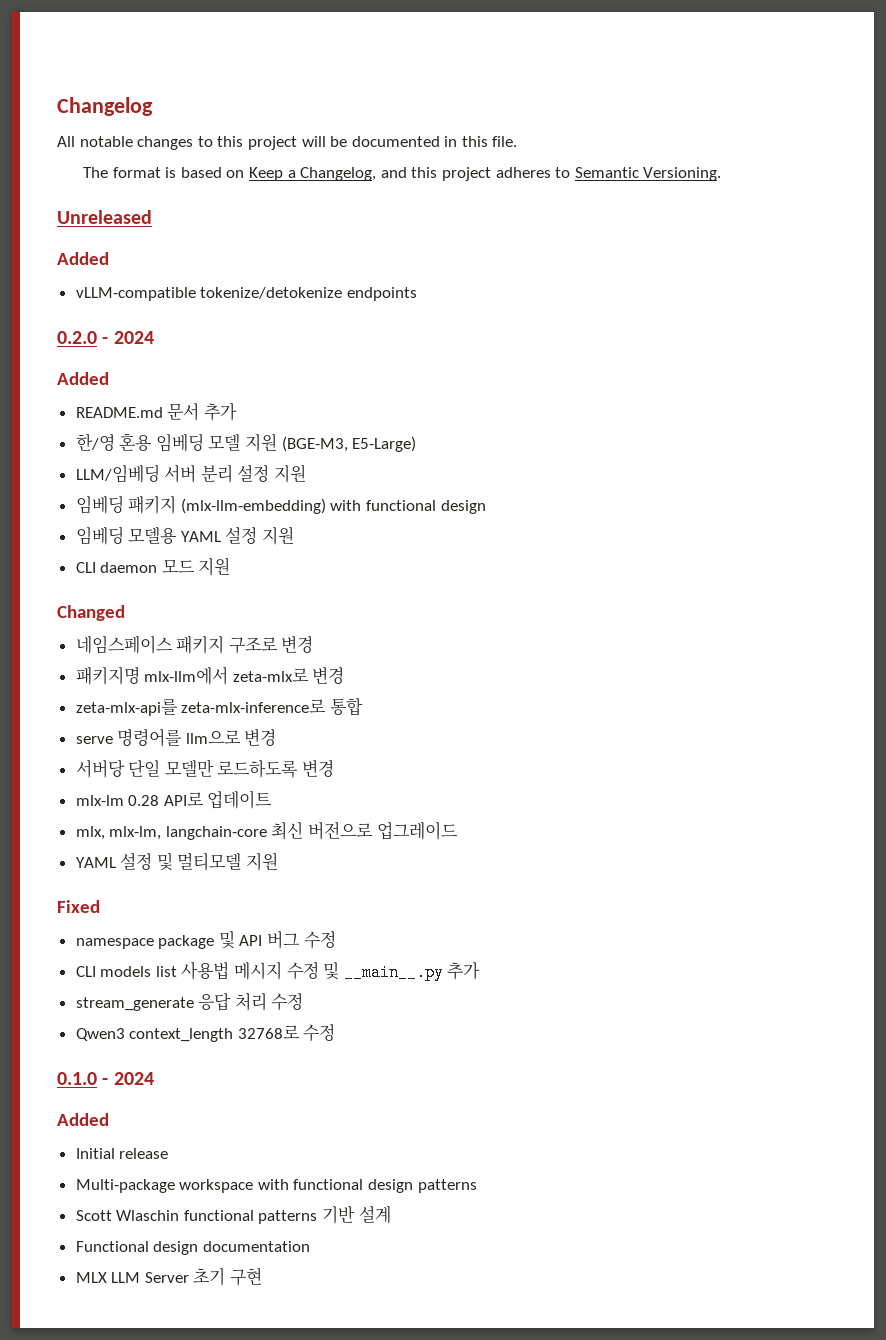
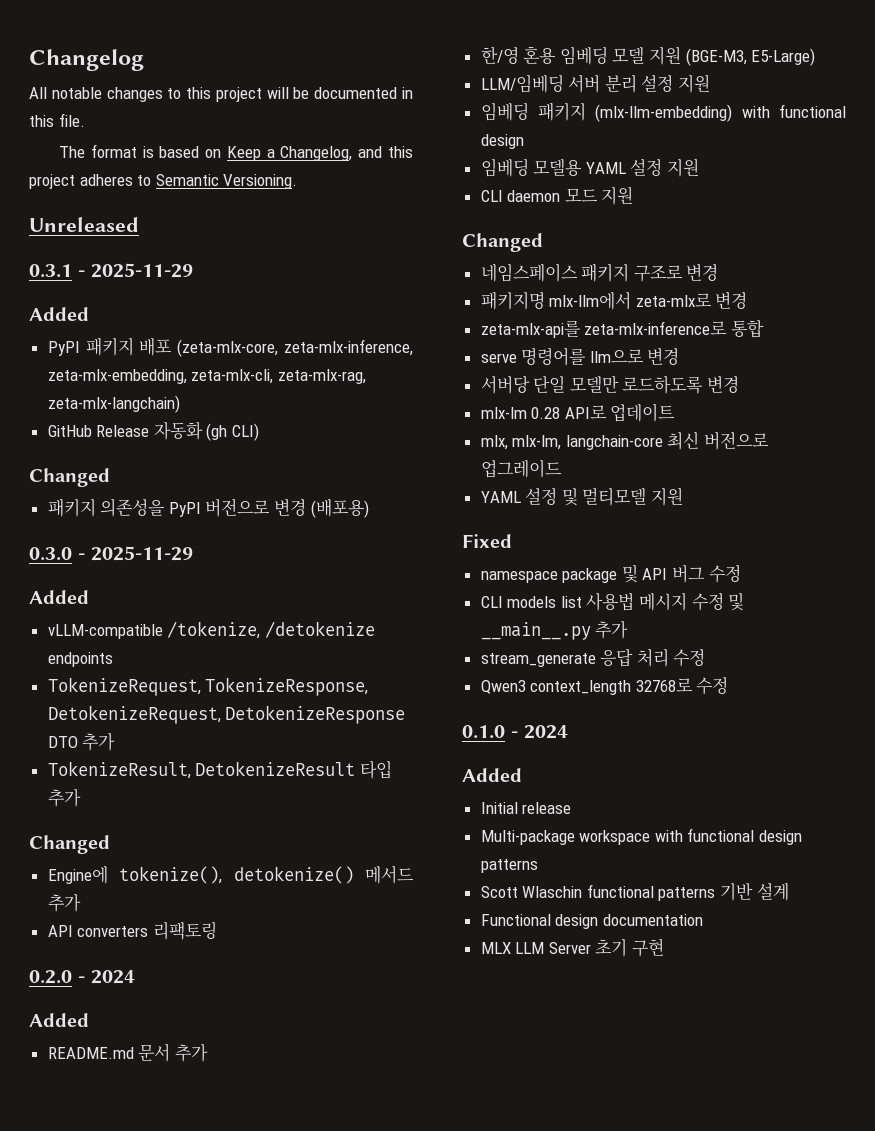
+ 0.3.1 - 2025-11-29
+ Added
+ PyPI 패키지 배포 (zeta-mlx-core, zeta-mlx-inference, zeta-mlx-embedding, zeta-mlx-cli, zeta-mlx-rag, zeta-mlx-langchain)
+ GitHub Release 자동화 (gh CLI)
+ Changed
+ 패키지 의존성을 PyPI 버전으로 변경 (배포용)
+ 0.3.0 - 2025-11-29
- vLLM-compatible tokenize/detokenize endpoints
+ vLLM-compatible /tokenize, /detokenize endpoints
+ TokenizeRequest, TokenizeResponse, DetokenizeRequest, DetokenizeResponse DTO 추가
+ TokenizeResult, DetokenizeResult 타입 추가
+ Changed
+ Engine에 tokenize(), detokenize() 메서드 추가
+ API converters 리팩토링

